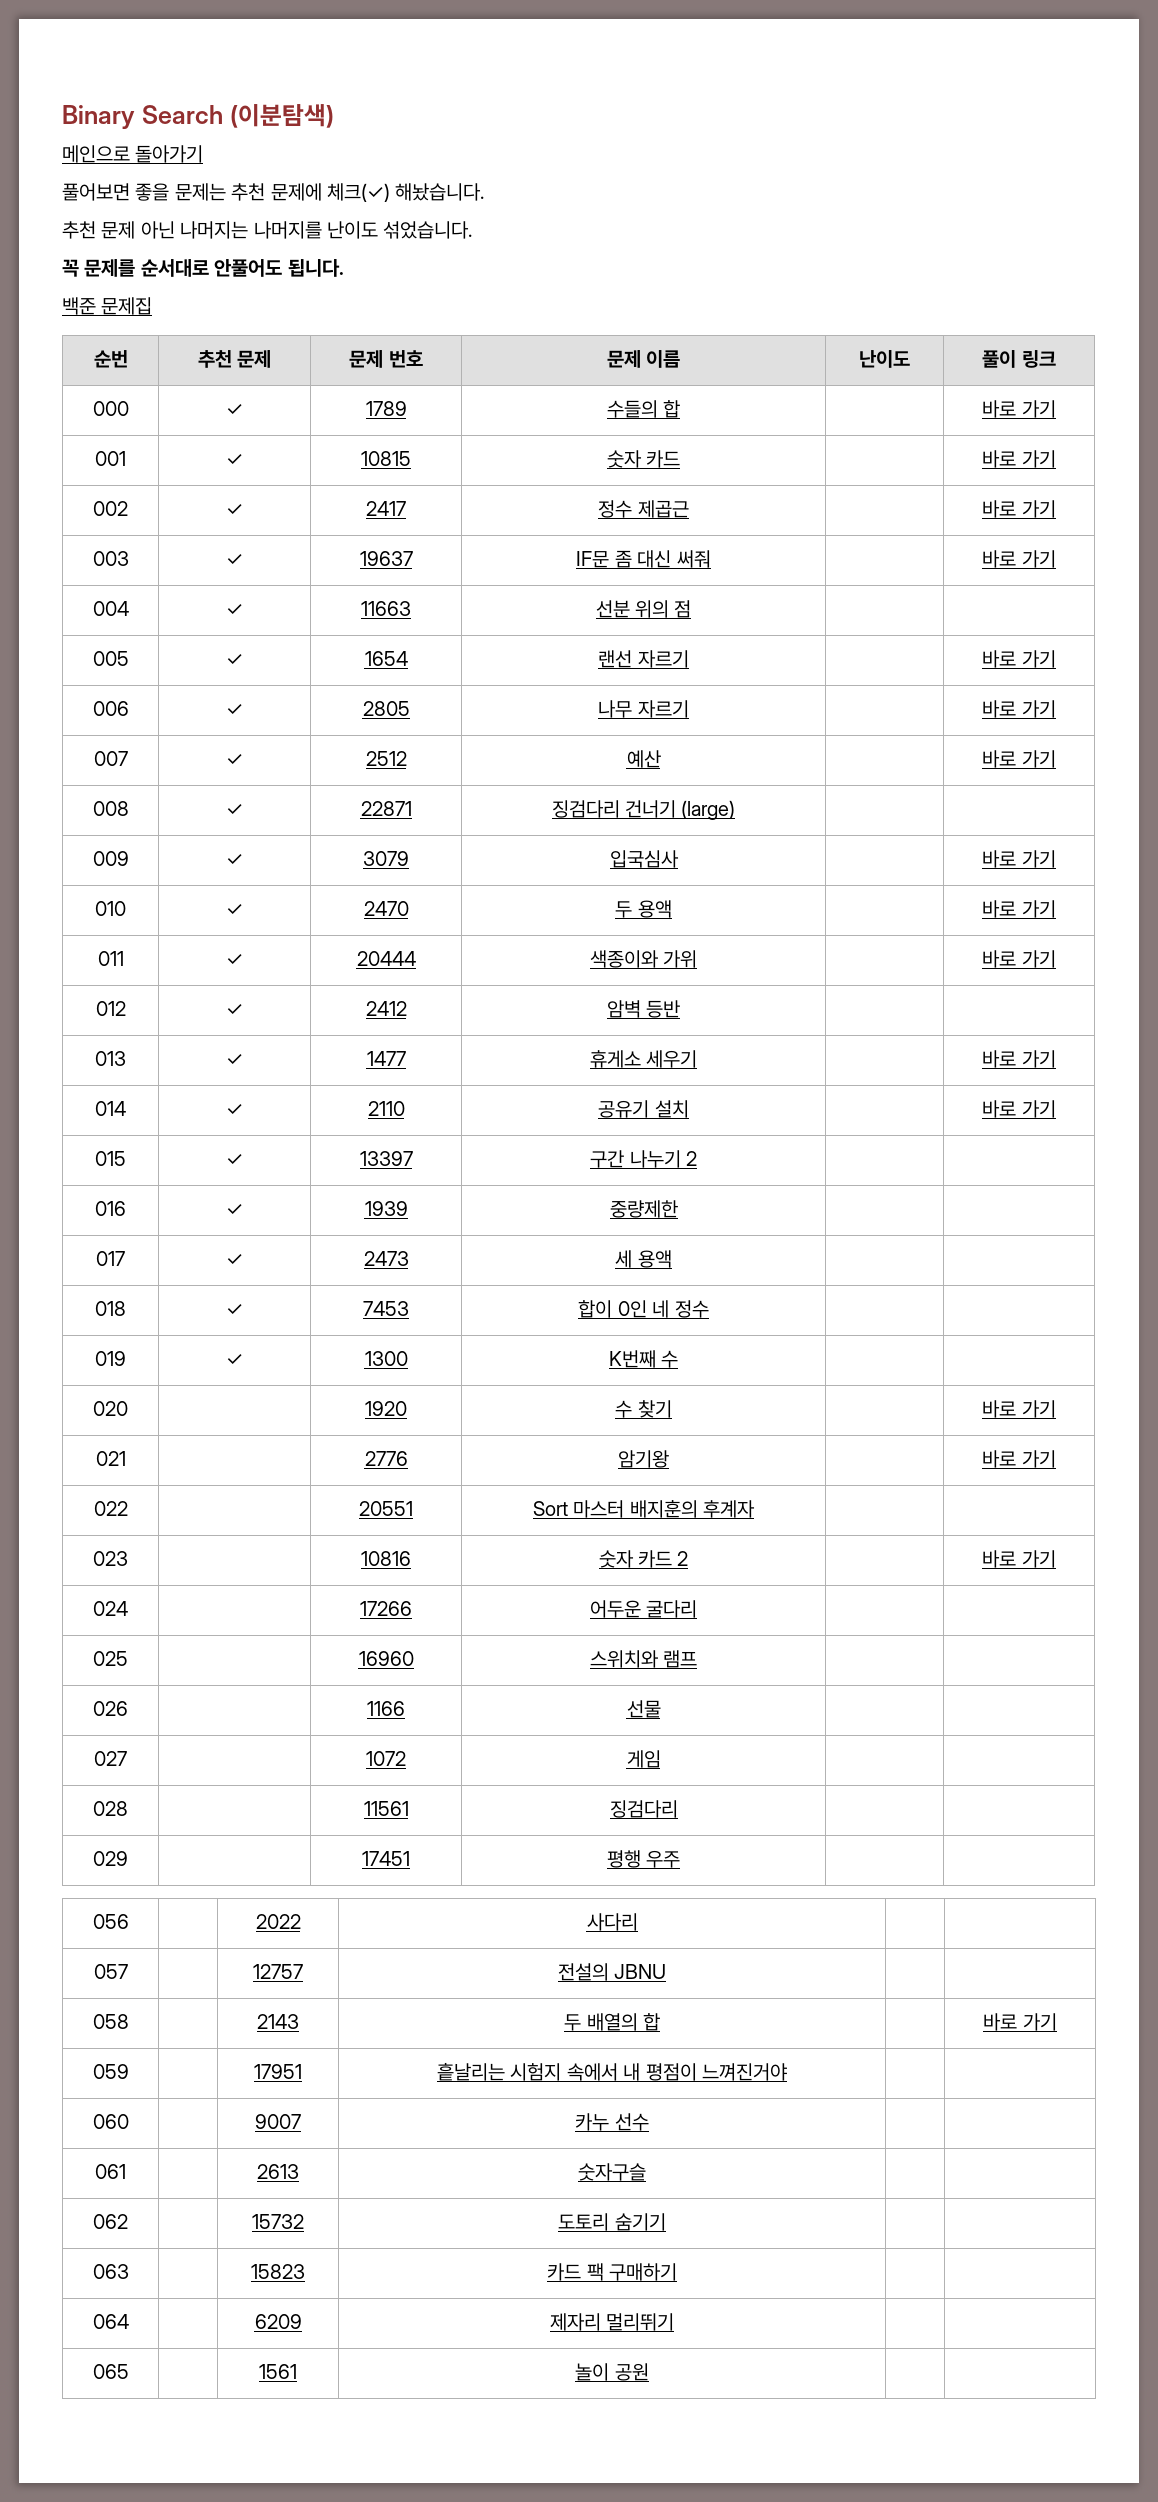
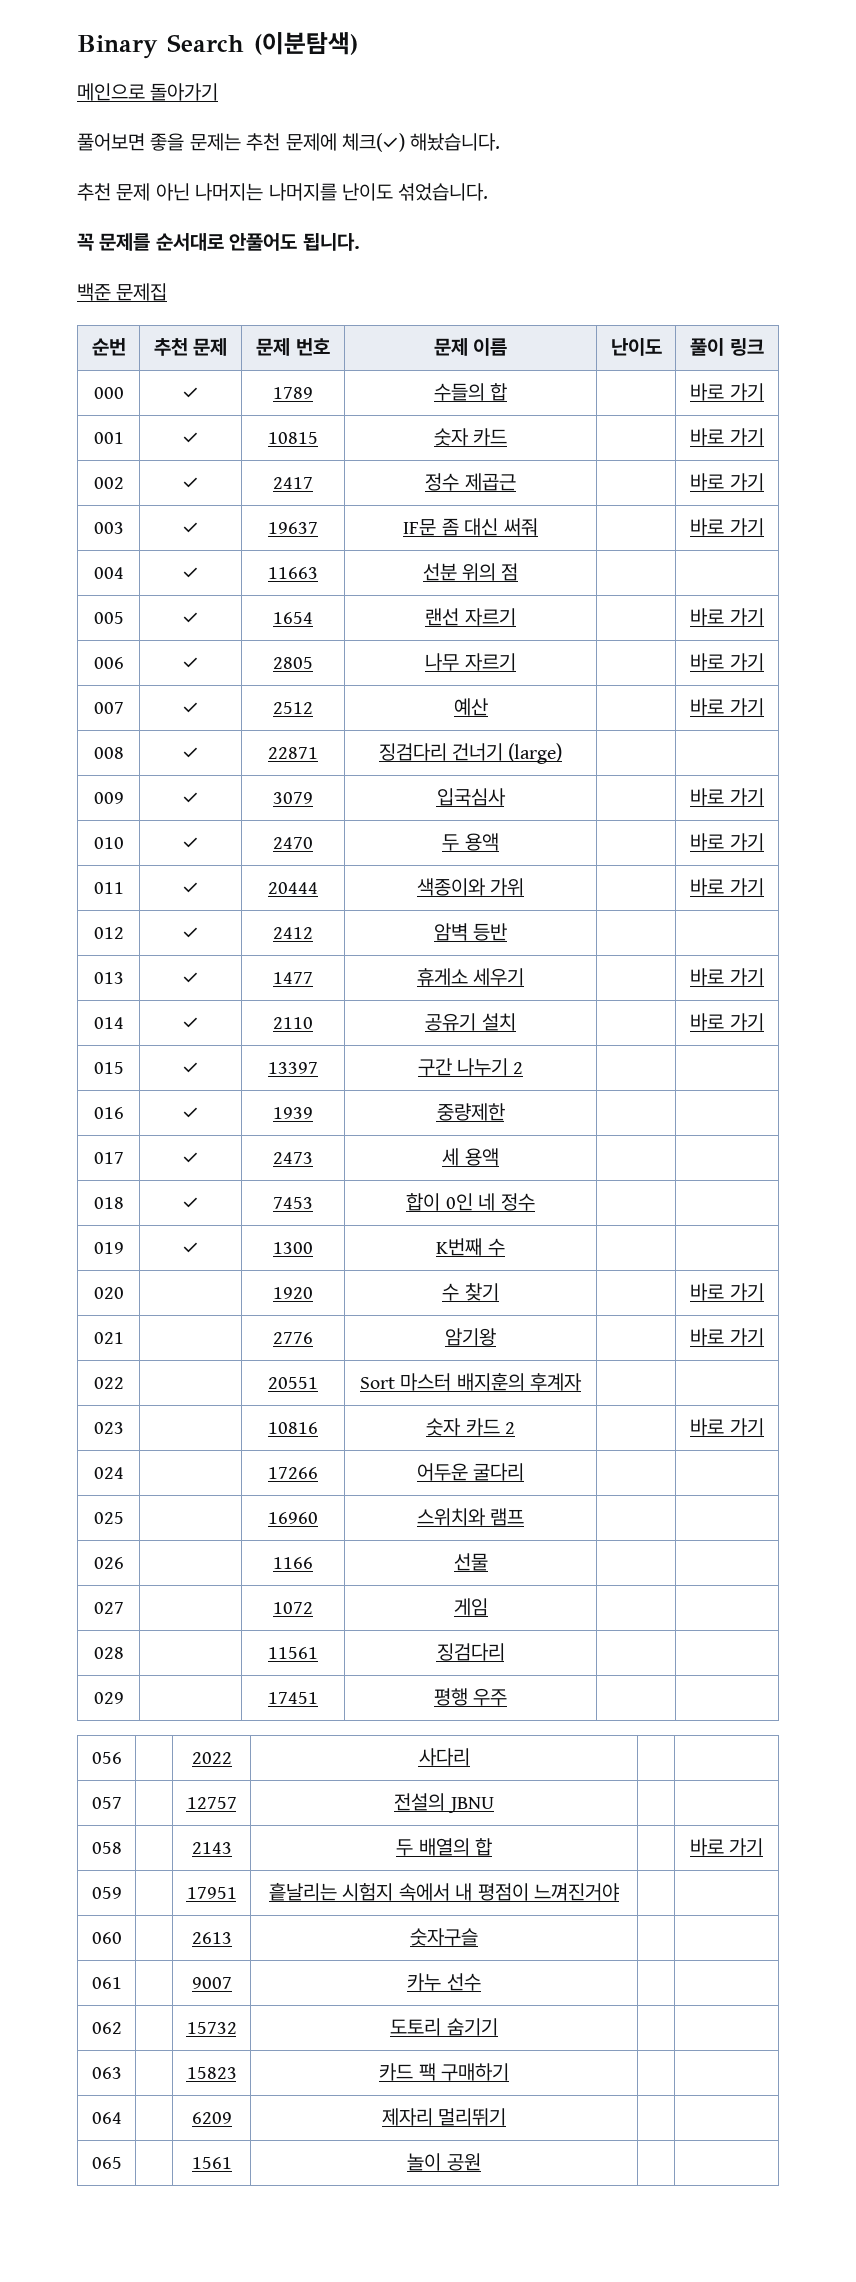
- 060 | | 9007 | 카누 선수 | |
- 061 | | 2613 | 숫자구슬 | |
+ 060 | | 2613 | 숫자구슬 | |
+ 061 | | 9007 | 카누 선수 | |

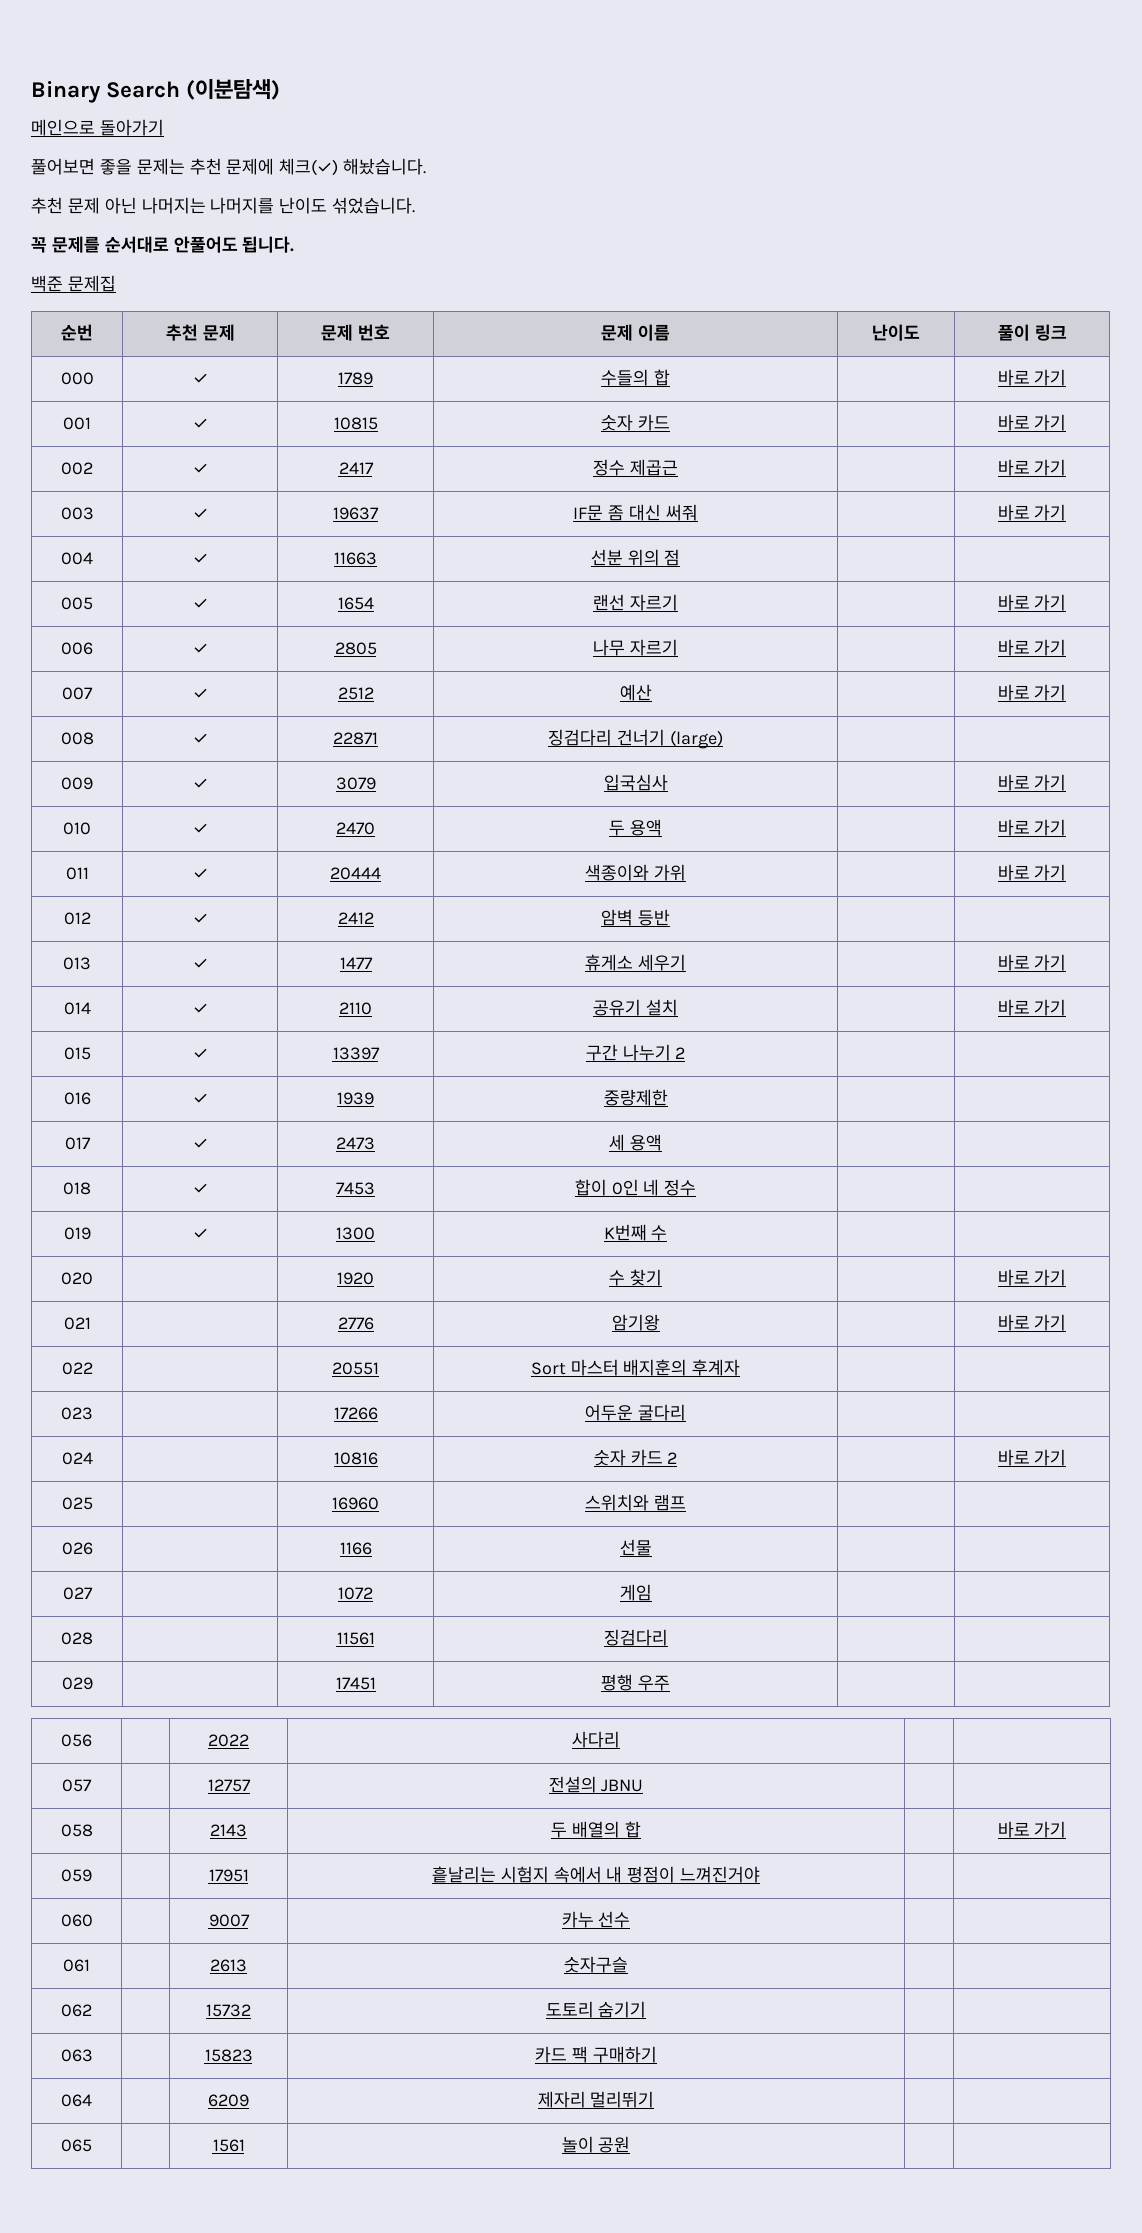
- 023 | | 10816 | 숫자 카드 2 | | 바로 가기
+ 023 | | 17266 | 어두운 굴다리 | |
+ 024 | | 10816 | 숫자 카드 2 | | 바로 가기
- 024 | | 17266 | 어두운 굴다리 | |
- 060 | | 2613 | 숫자구슬 | |
- 061 | | 9007 | 카누 선수 | |
+ 060 | | 9007 | 카누 선수 | |
+ 061 | | 2613 | 숫자구슬 | |

